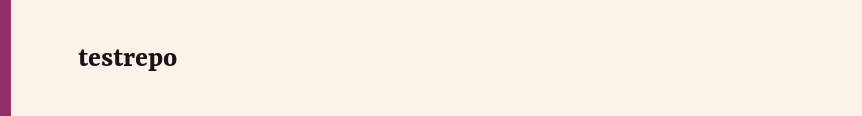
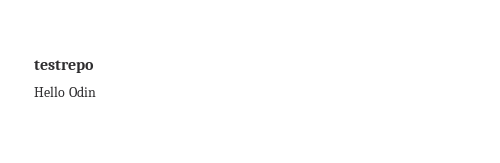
+ Hello Odin

